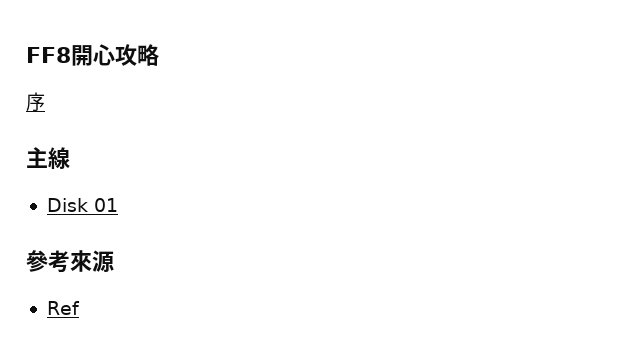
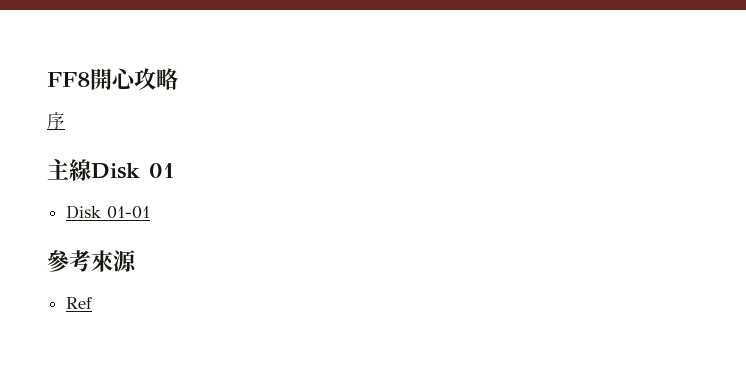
- 主線
- Disk 01
+ 主線Disk 01
+ Disk 01-01

